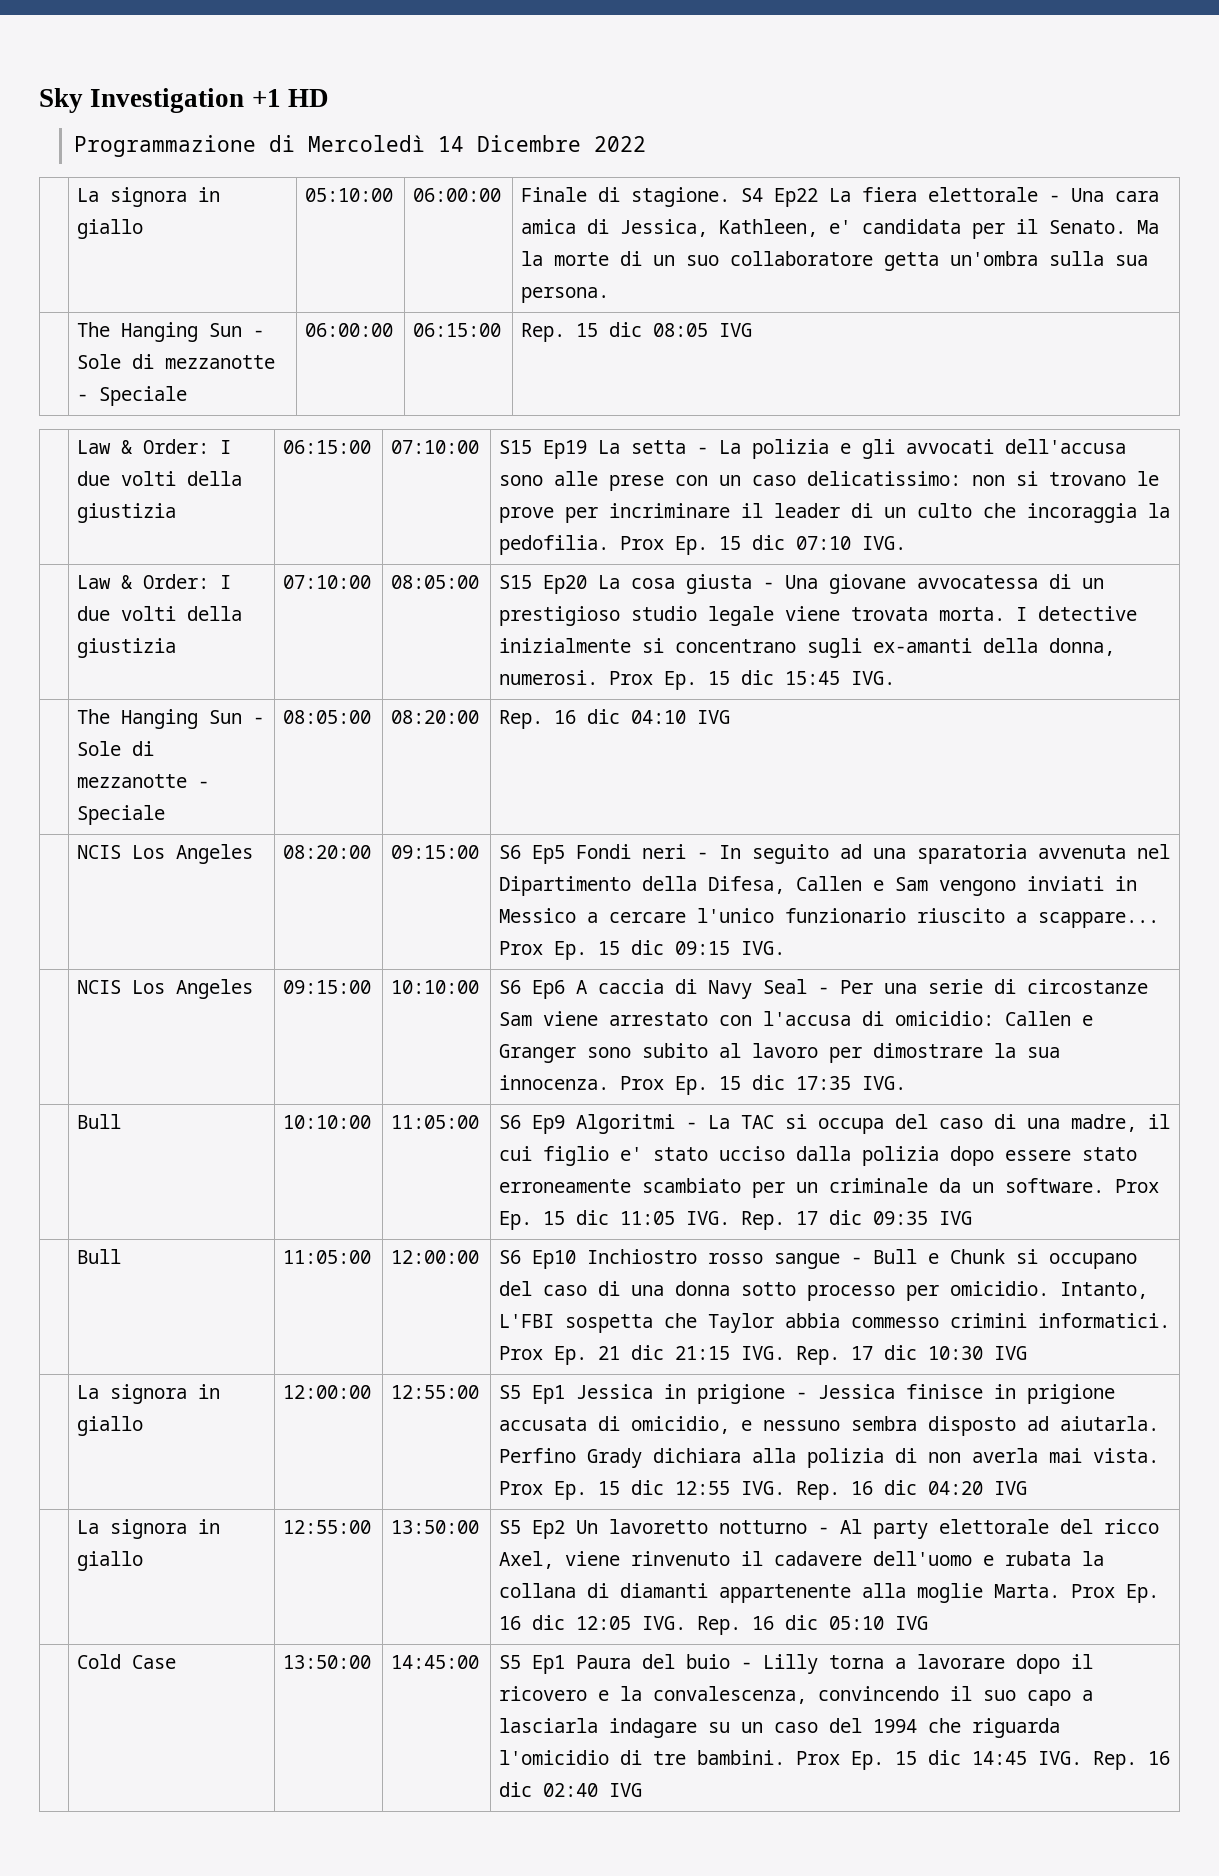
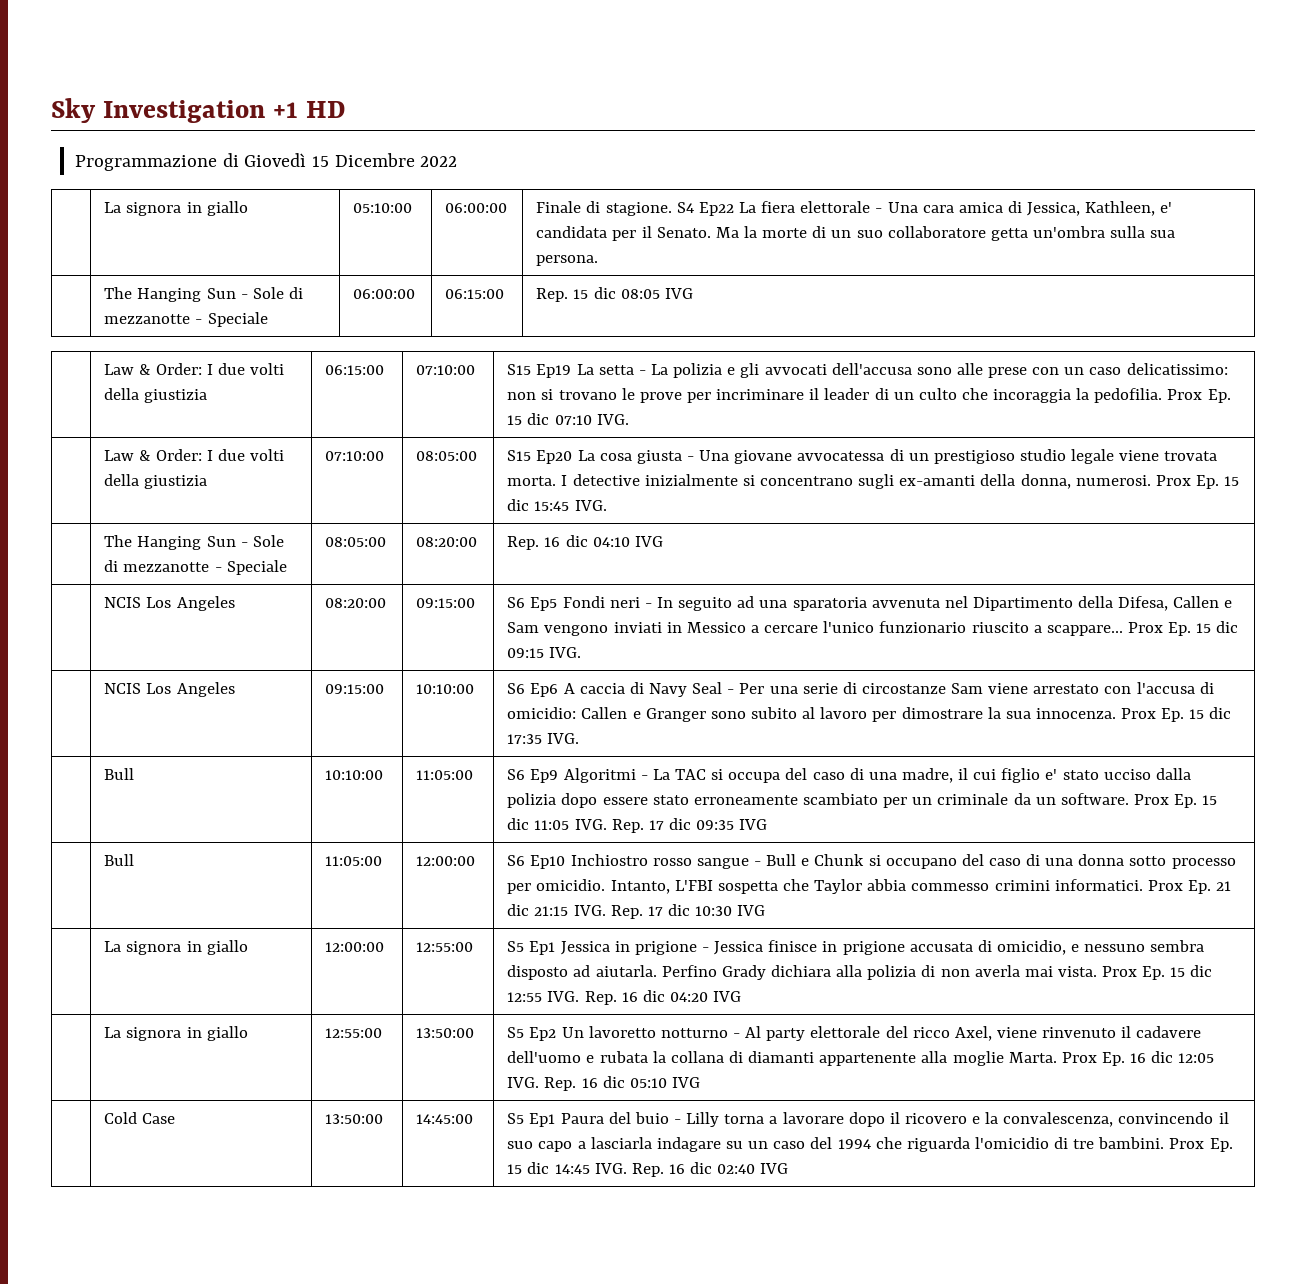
- Programmazione di Mercoledì 14 Dicembre 2022
+ Programmazione di Giovedì 15 Dicembre 2022

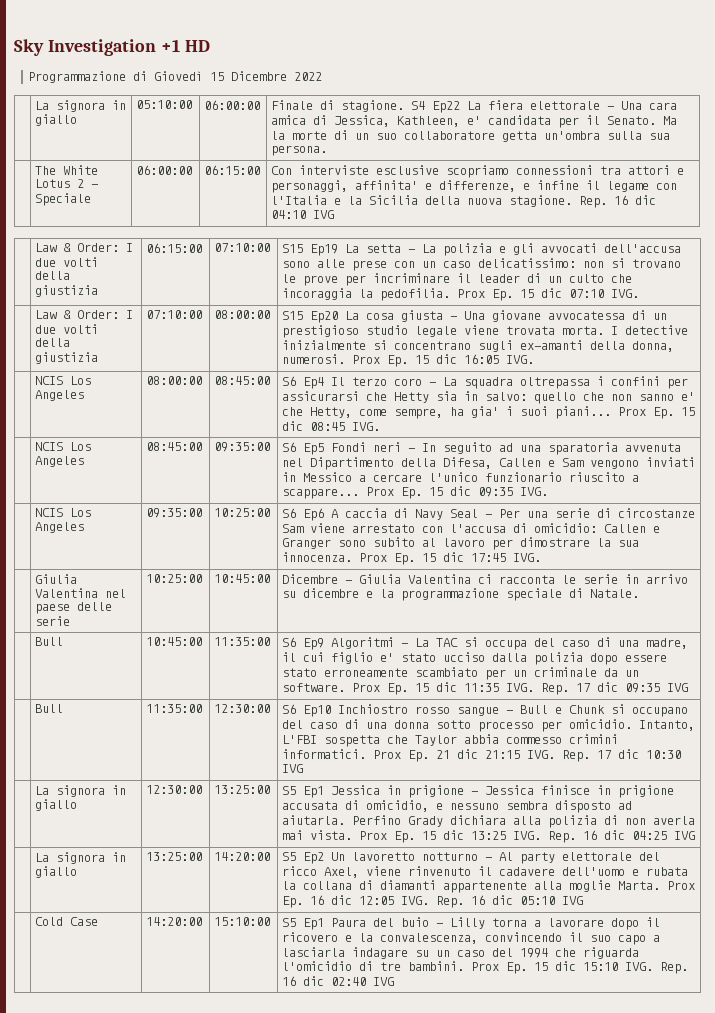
- | The Hanging Sun - Sole di mezzanotte - Speciale | 06:00:00 | 06:15:00 | Rep. 15 dic 08:05 IVG
+ | The White Lotus 2 - Speciale | 06:00:00 | 06:15:00 | Con interviste esclusive scopriamo connessioni tra attori e personaggi, affinita' e differenze, e infine il legame con l'Italia e la Sicilia della nuova stagione. Rep. 16 dic 04:10 IVG
- 07:10:00 | 08:05:00
+ 07:10:00 | 08:00:00
- Prox Ep. 15 dic 15:45 IVG.
- | The Hanging Sun - Sole di mezzanotte - Speciale | 08:05:00 | 08:20:00 | Rep. 16 dic 04:10 IVG
- | NCIS Los Angeles | 08:20:00 | 09:15:00 | S6 Ep5 Fondi neri - In seguito ad una sparatoria avvenuta nel Dipartimento della Difesa, Callen e Sam vengono inviati in Messico a cercare l'unico funzionario riuscito a scappare... Prox Ep. 15 dic 09:15 IVG.
- | NCIS Los Angeles | 09:15:00 | 10:10:00
+ Prox Ep. 15 dic 16:05 IVG.
+ | NCIS Los Angeles | 08:00:00 | 08:45:00 | S6 Ep4 Il terzo coro - La squadra oltrepassa i confini per assicurarsi che Hetty sia in salvo: quello che non sanno e' che Hetty, come sempre, ha gia' i suoi piani... Prox Ep. 15 dic 08:45 IVG.
+ | NCIS Los Angeles | 08:45:00 | 09:35:00 | S6 Ep5 Fondi neri - In seguito ad una sparatoria avvenuta nel Dipartimento della Difesa, Callen e Sam vengono inviati in Messico a cercare l'unico funzionario riuscito a scappare... Prox Ep. 15 dic 09:35 IVG.
+ | NCIS Los Angeles | 09:35:00 | 10:25:00
- Prox Ep. 15 dic 17:35 IVG.
- | Bull | 10:10:00 | 11:05:00
+ Prox Ep. 15 dic 17:45 IVG.
+ | Giulia Valentina nel paese delle serie | 10:25:00 | 10:45:00 | Dicembre - Giulia Valentina ci racconta le serie in arrivo su dicembre e la programmazione speciale di Natale.
+ | Bull | 10:45:00 | 11:35:00
- Prox Ep. 15 dic 11:05 IVG. Rep. 17 dic 09:35 IVG
+ Prox Ep. 15 dic 11:35 IVG. Rep. 17 dic 09:35 IVG
- 11:05:00 | 12:00:00
+ 11:35:00 | 12:30:00
- 12:00:00 | 12:55:00
+ 12:30:00 | 13:25:00
- Prox Ep. 15 dic 12:55 IVG. Rep. 16 dic 04:20 IVG
- | La signora in giallo | 12:55:00 | 13:50:00
+ Prox Ep. 15 dic 13:25 IVG. Rep. 16 dic 04:25 IVG
+ | La signora in giallo | 13:25:00 | 14:20:00
- 13:50:00 | 14:45:00
+ 14:20:00 | 15:10:00
- Prox Ep. 15 dic 14:45 IVG. Rep. 16 dic 02:40 IVG
+ Prox Ep. 15 dic 15:10 IVG. Rep. 16 dic 02:40 IVG

